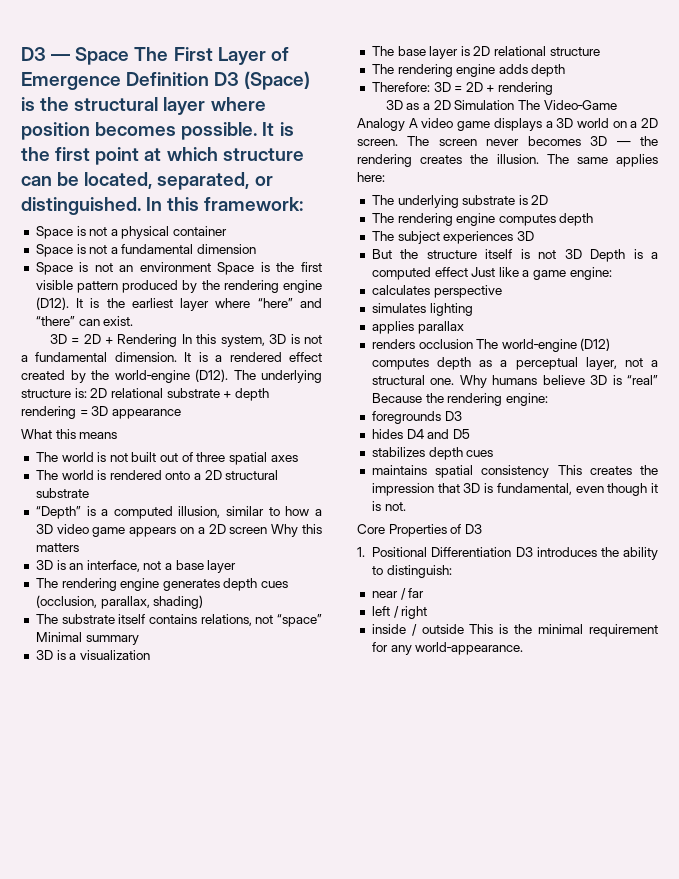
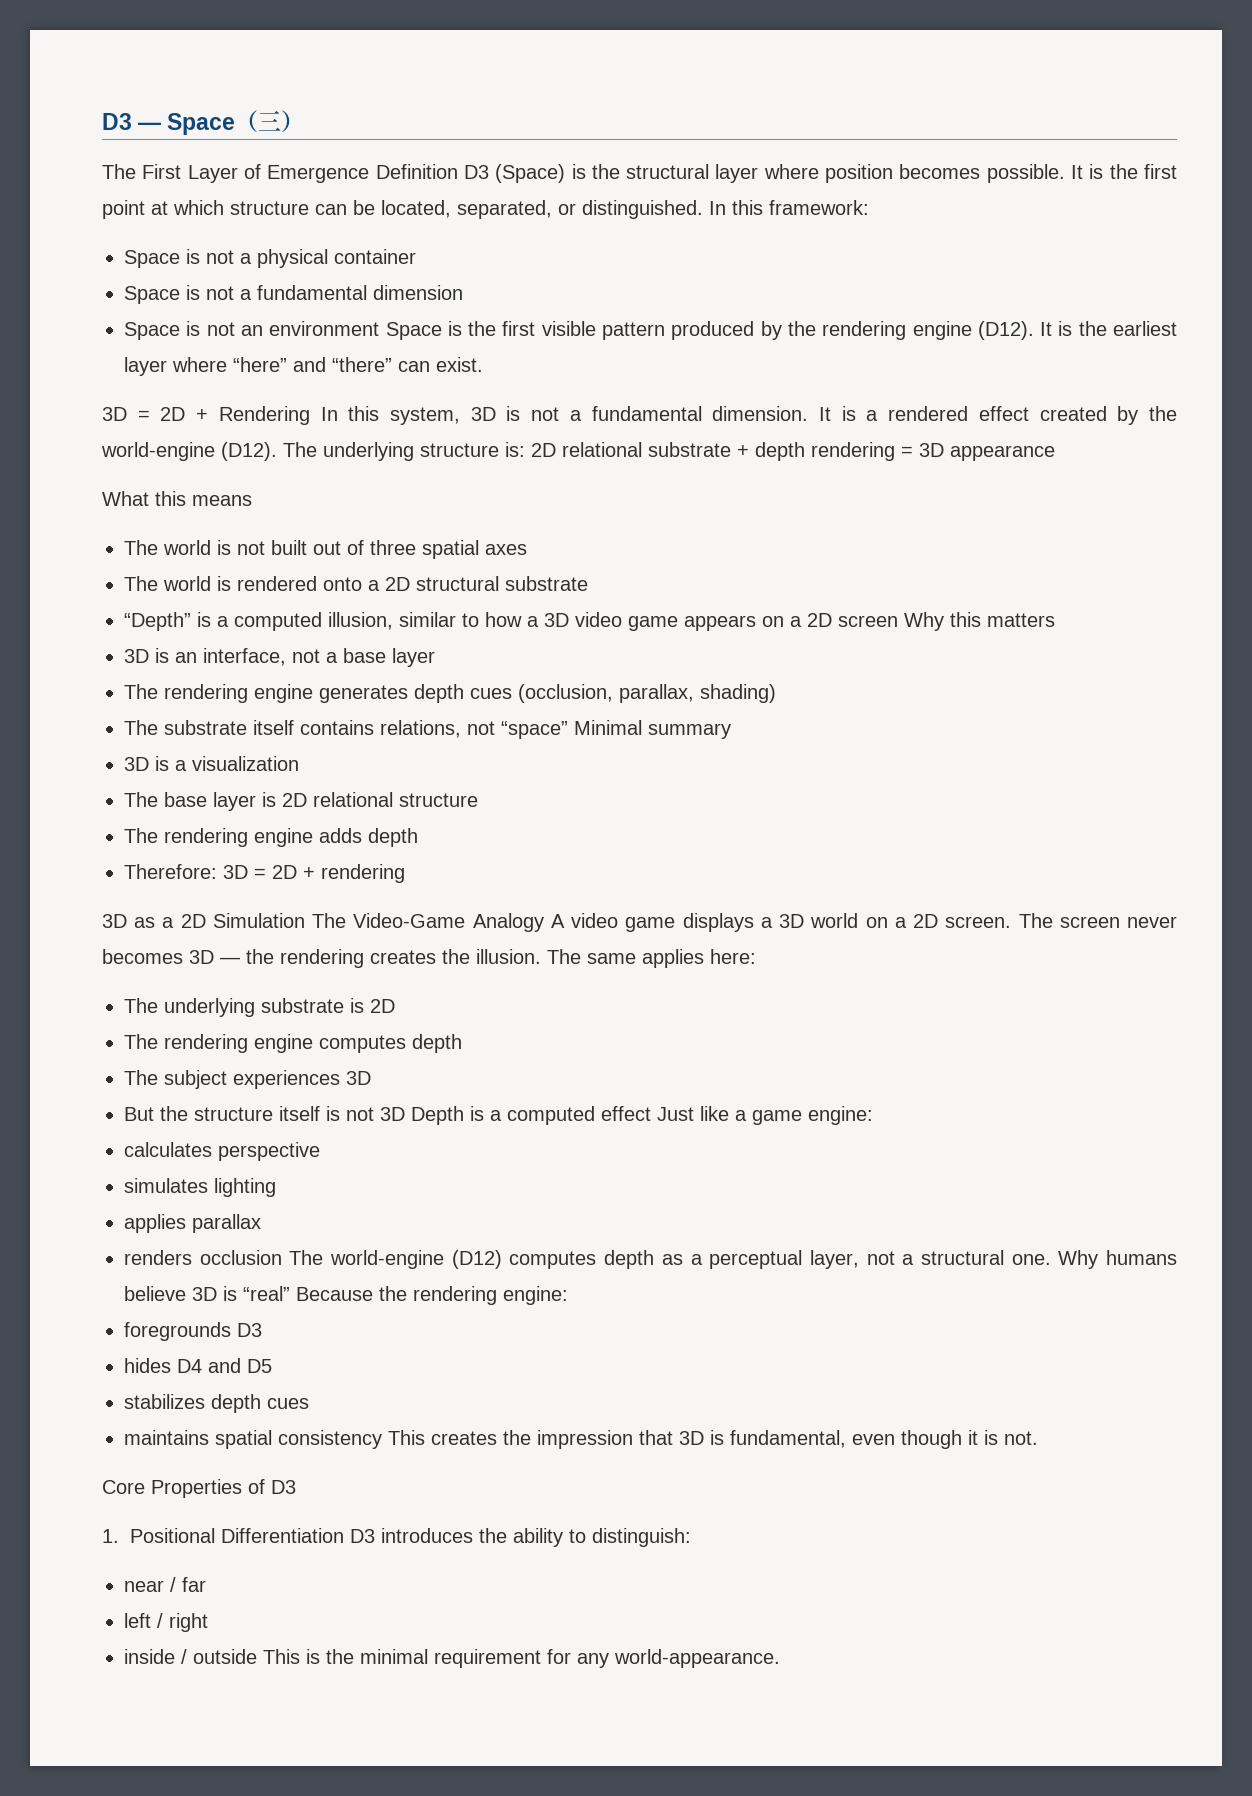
- D3 — Space The First Layer of Emergence Definition D3 (Space) is the structural layer where position becomes possible.
+ D3 — Space（三）
+ The First Layer of Emergence Definition D3 (Space) is the structural layer where position becomes possible.

